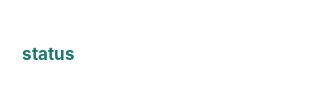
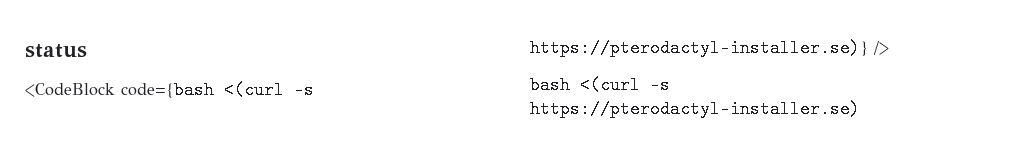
+ <CodeBlock code={bash <(curl -s https://pterodactyl-installer.se)} />
+ bash <(curl -s https://pterodactyl-installer.se)

